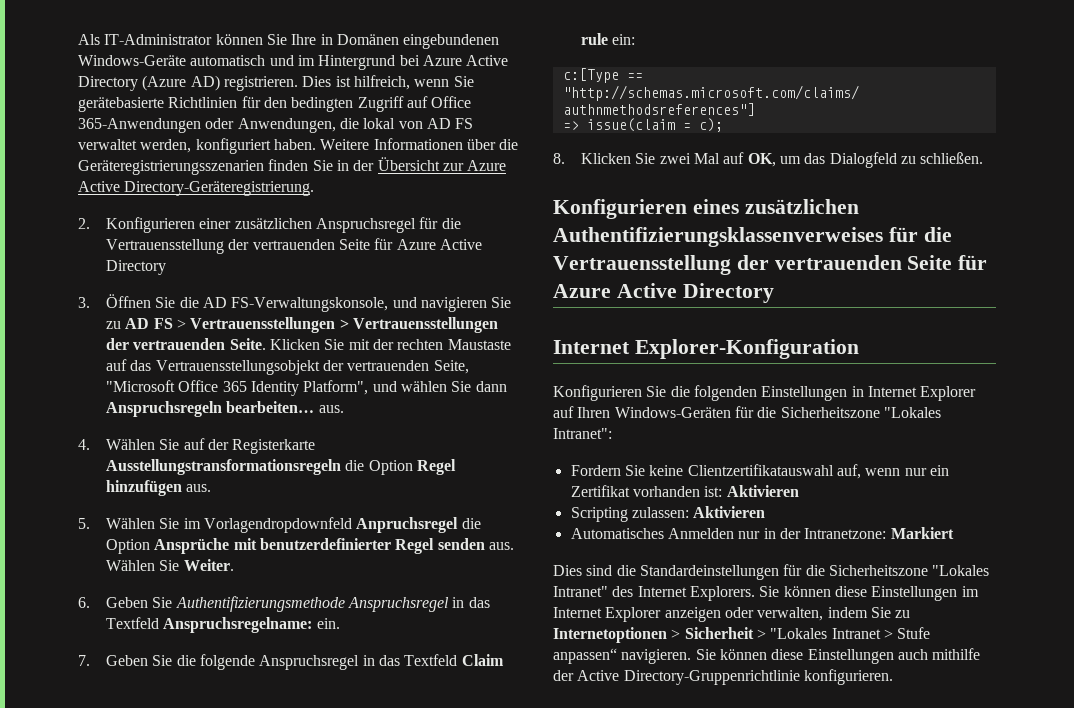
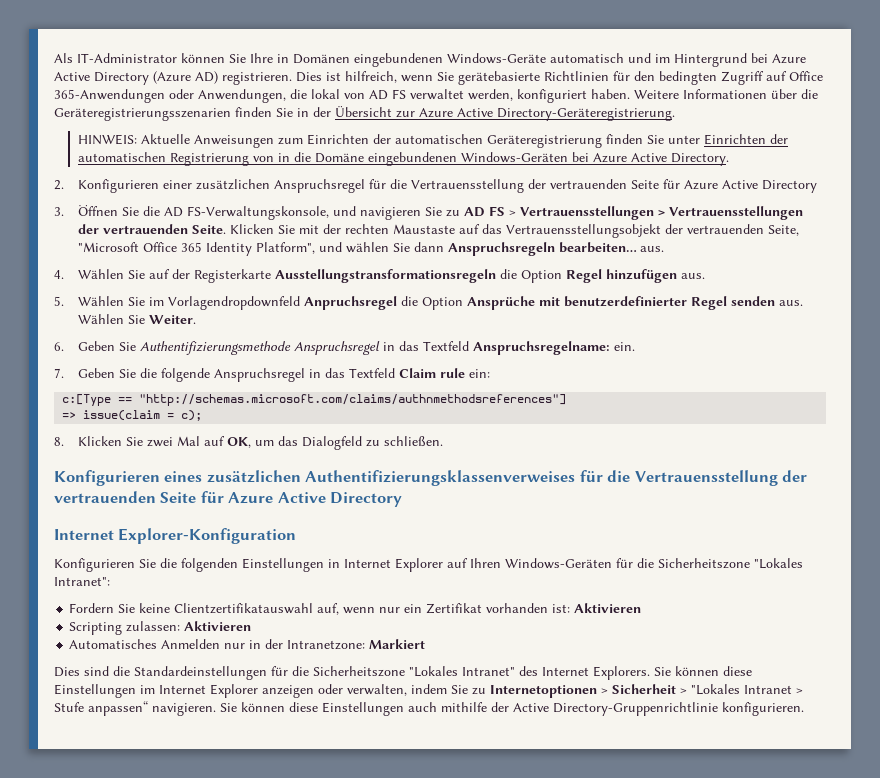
+ HINWEIS: Aktuelle Anweisungen zum Einrichten der automatischen Geräteregistrierung finden Sie unter Einrichten der automatischen Registrierung von in die Domäne eingebundenen Windows-Geräten bei Azure Active Directory.

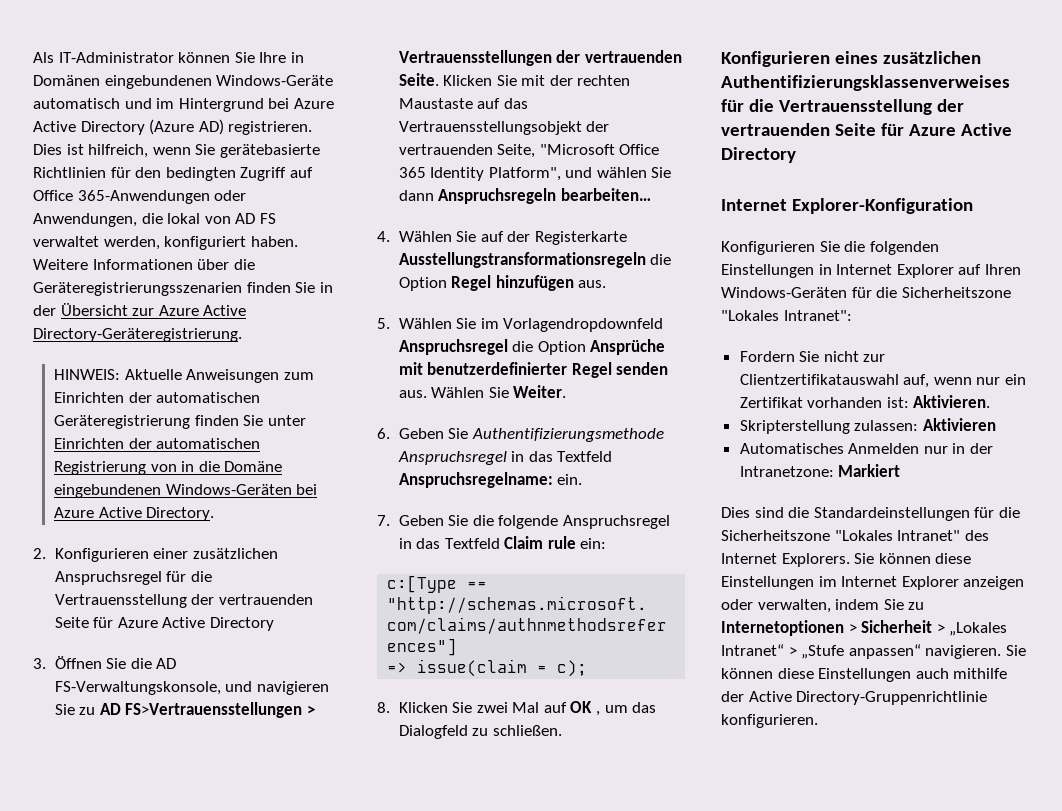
- 3. Öffnen Sie die AD FS-Verwaltungskonsole, und navigieren Sie zu AD FS > Vertrauensstellungen > Vertrauensstellungen der vertrauenden Seite.
+ 3. Öffnen Sie die AD FS-Verwaltungskonsole, und navigieren Sie zu AD FS>Vertrauensstellungen > Vertrauensstellungen der vertrauenden Seite.
- Klicken Sie mit der rechten Maustaste auf das Vertrauensstellungsobjekt der vertrauenden Seite, "Microsoft Office 365 Identity Platform", und wählen Sie dann Anspruchsregeln bearbeiten… aus.
+ Klicken Sie mit der rechten Maustaste auf das Vertrauensstellungsobjekt der vertrauenden Seite, "Microsoft Office 365 Identity Platform", und wählen Sie dann Anspruchsregeln bearbeiten…
- 5. Wählen Sie im Vorlagendropdownfeld Anpruchsregel die Option Ansprüche mit benutzerdefinierter Regel senden aus.
+ 5. Wählen Sie im Vorlagendropdownfeld Anspruchsregel die Option Ansprüche mit benutzerdefinierter Regel senden aus.
- 8. Klicken Sie zwei Mal auf OK, um das Dialogfeld zu schließen.
+ 8. Klicken Sie zwei Mal auf OK , um das Dialogfeld zu schließen.
- Fordern Sie keine Clientzertifikatauswahl auf, wenn nur ein Zertifikat vorhanden ist: Aktivieren
- Scripting zulassen: Aktivieren
+ Fordern Sie nicht zur Clientzertifikatauswahl auf, wenn nur ein Zertifikat vorhanden ist: Aktivieren.
+ Skripterstellung zulassen: Aktivieren
- Sie können diese Einstellungen im Internet Explorer anzeigen oder verwalten, indem Sie zu Internetoptionen > Sicherheit > "Lokales Intranet > Stufe anpassen“ navigieren.
+ Sie können diese Einstellungen im Internet Explorer anzeigen oder verwalten, indem Sie zu Internetoptionen > Sicherheit > „Lokales Intranet“ > „Stufe anpassen“ navigieren.

